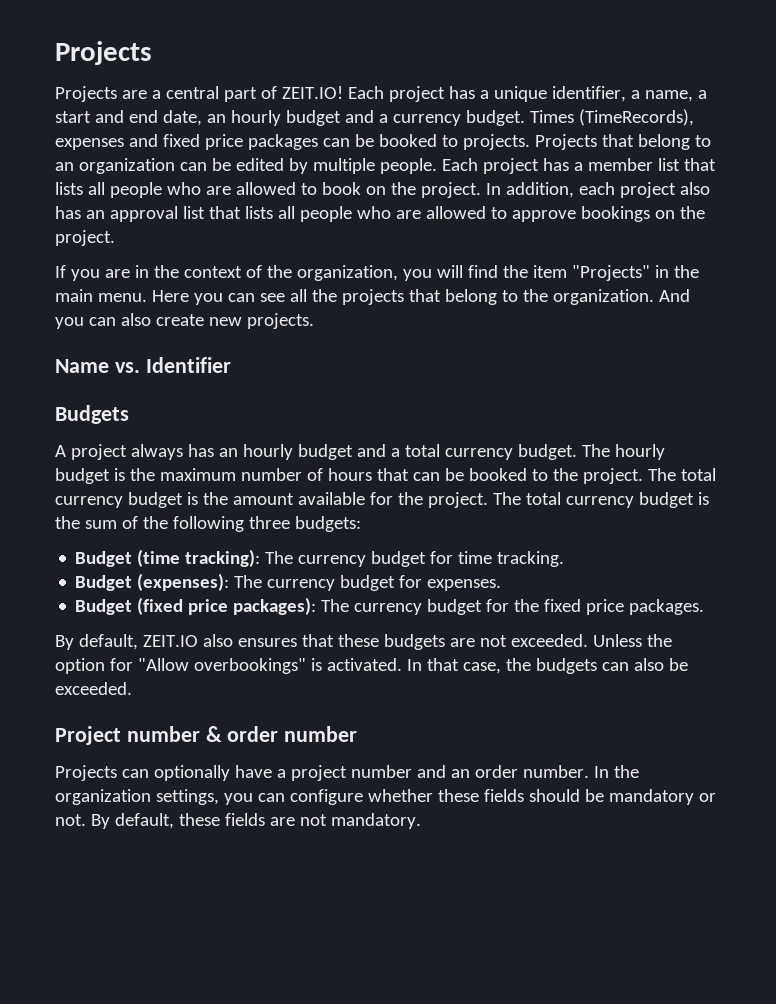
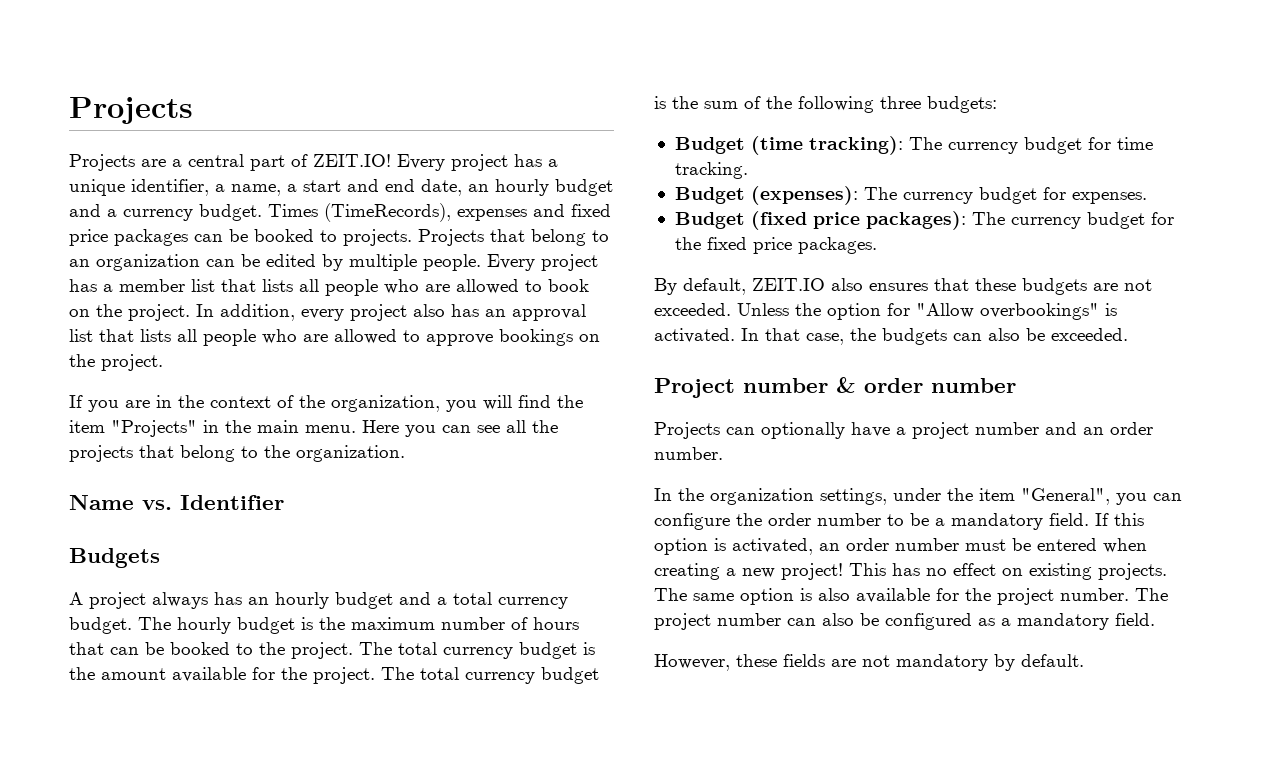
- Each project has a unique identifier, a name, a start and end date, an hourly budget and a currency budget.
+ Every project has a unique identifier, a name, a start and end date, an hourly budget and a currency budget.
- Each project has a member list that lists all people who are allowed to book on the project.
+ Every project has a member list that lists all people who are allowed to book on the project.
- In addition, each project also has an approval list that lists all people who are allowed to approve bookings on the project.
+ In addition, every project also has an approval list that lists all people who are allowed to approve bookings on the project.
- And you can also create new projects.
- Projects can optionally have a project number and an order number. In the organization settings, you can configure whether these fields should be mandatory or not. By default, these fields are not mandatory.
+ Projects can optionally have a project number and an order number.
+ In the organization settings, under the item "General", you can configure the order number to be a mandatory field. If this option is activated, an order number must be entered when creating a new project! This has no effect on existing projects. The same option is also available for the project number. The project number can also be configured as a mandatory field.
+ However, these fields are not mandatory by default.

